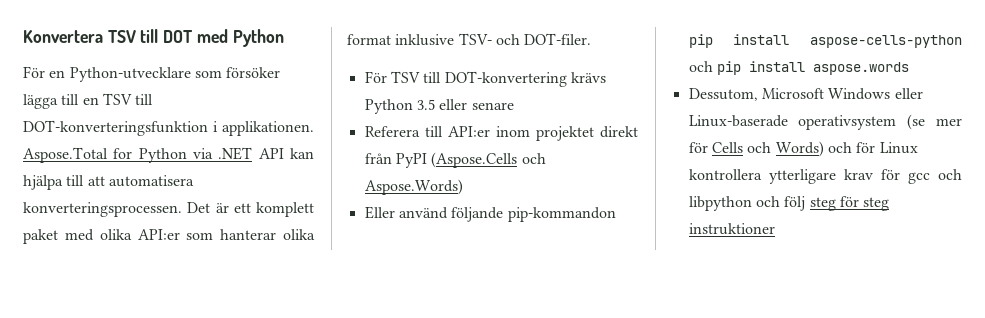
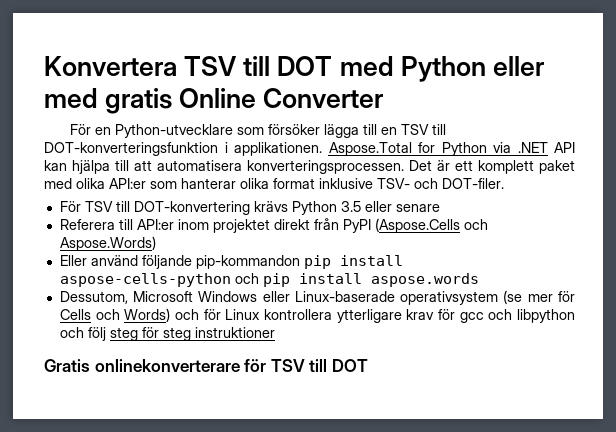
- Konvertera TSV till DOT med Python
+ Konvertera TSV till DOT med Python eller med gratis Online Converter
+ Gratis onlinekonverterare för TSV till DOT

